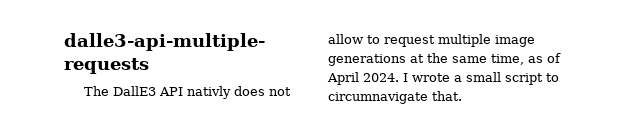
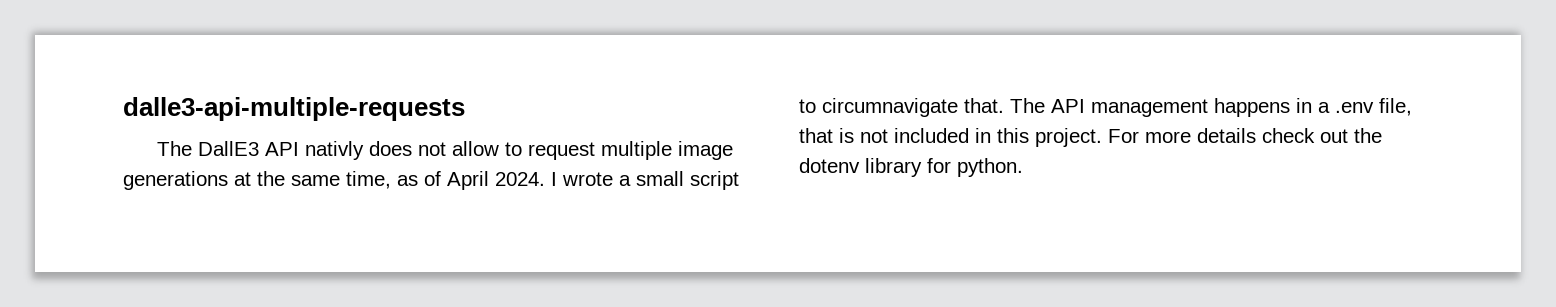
+ The API management happens in a .env file, that is not included in this project. For more details check out the dotenv library for python.

